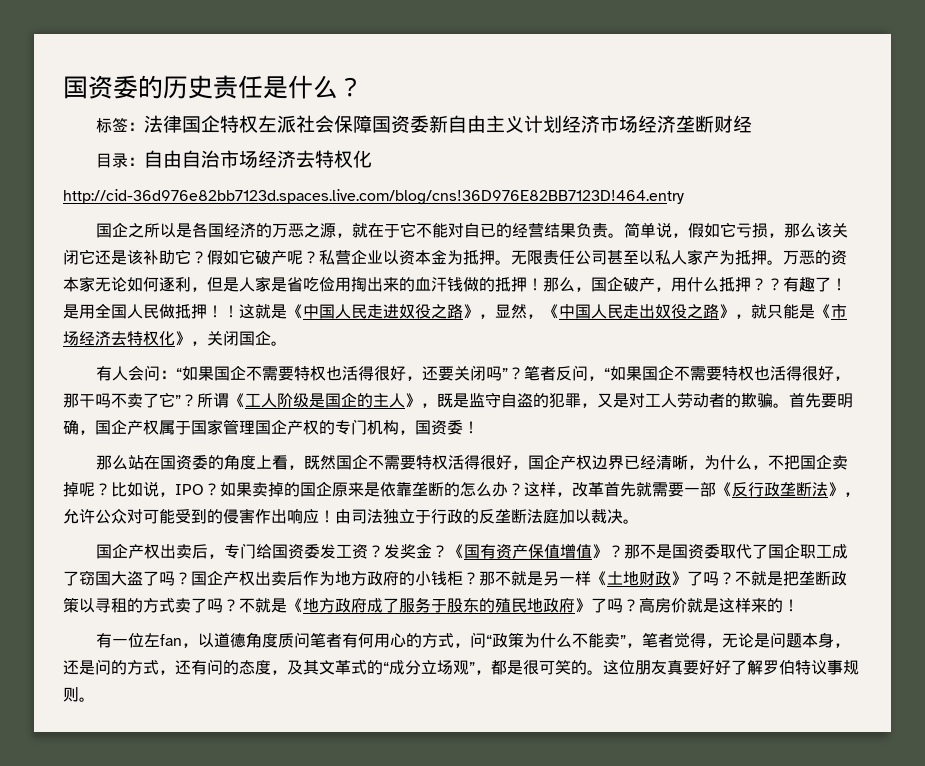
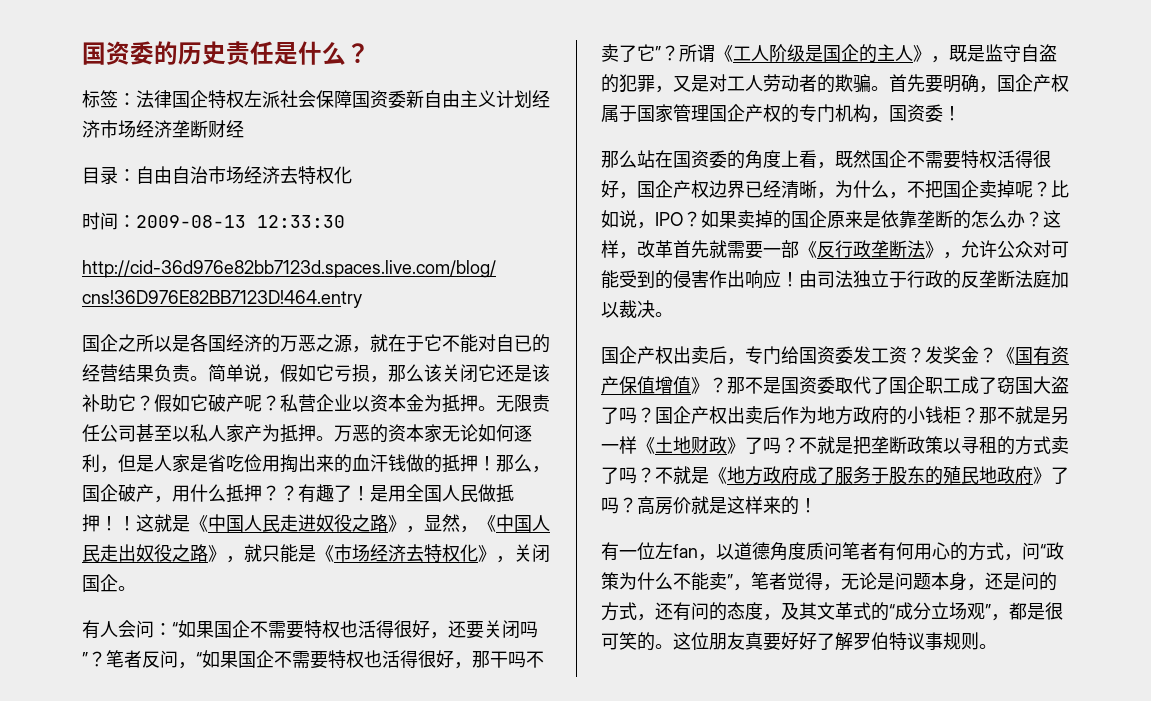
+ 时间：2009-08-13 12:33:30

